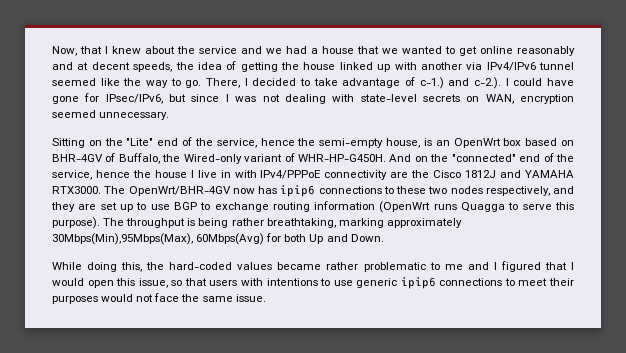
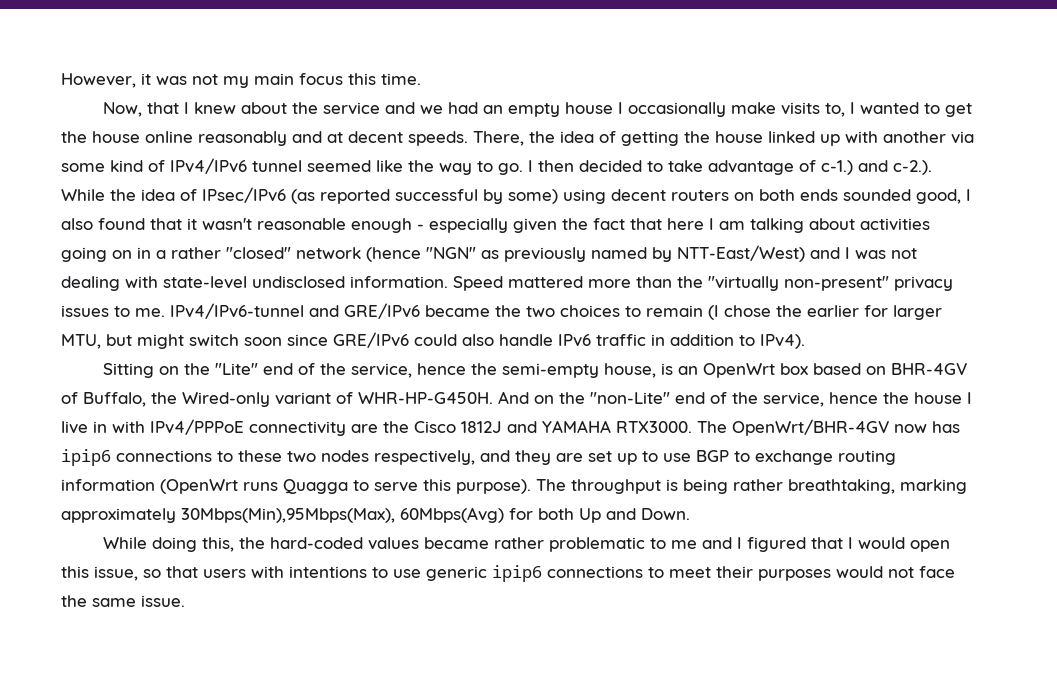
+ However, it was not my main focus this time.
- Now, that I knew about the service and we had a house that we wanted to get online reasonably and at decent speeds, the idea of getting the house linked up with another via IPv4/IPv6 tunnel seemed like the way to go.
+ Now, that I knew about the service and we had an empty house I occasionally make visits to, I wanted to get the house online reasonably and at decent speeds. There, the idea of getting the house linked up with another via some kind of IPv4/IPv6 tunnel seemed like the way to go.
- There, I decided to take advantage of c-1.) and c-2.). I could have gone for IPsec/IPv6, but since I was not dealing with state-level secrets on WAN, encryption seemed unnecessary.
+ I then decided to take advantage of c-1.) and c-2.). While the idea of IPsec/IPv6 (as reported successful by some) using decent routers on both ends sounded good, I also found that it wasn't reasonable enough - especially given the fact that here I am talking about activities going on in a rather "closed" network (hence "NGN" as previously named by NTT-East/West) and I was not dealing with state-level undisclosed information. Speed mattered more than the "virtually non-present" privacy issues to me. IPv4/IPv6-tunnel and GRE/IPv6 became the two choices to remain (I chose the earlier for larger MTU, but might switch soon since GRE/IPv6 could also handle IPv6 traffic in addition to IPv4).
- And on the "connected" end of the service, hence the house I live in with IPv4/PPPoE connectivity are the Cisco 1812J and YAMAHA RTX3000.
+ And on the "non-Lite" end of the service, hence the house I live in with IPv4/PPPoE connectivity are the Cisco 1812J and YAMAHA RTX3000.

